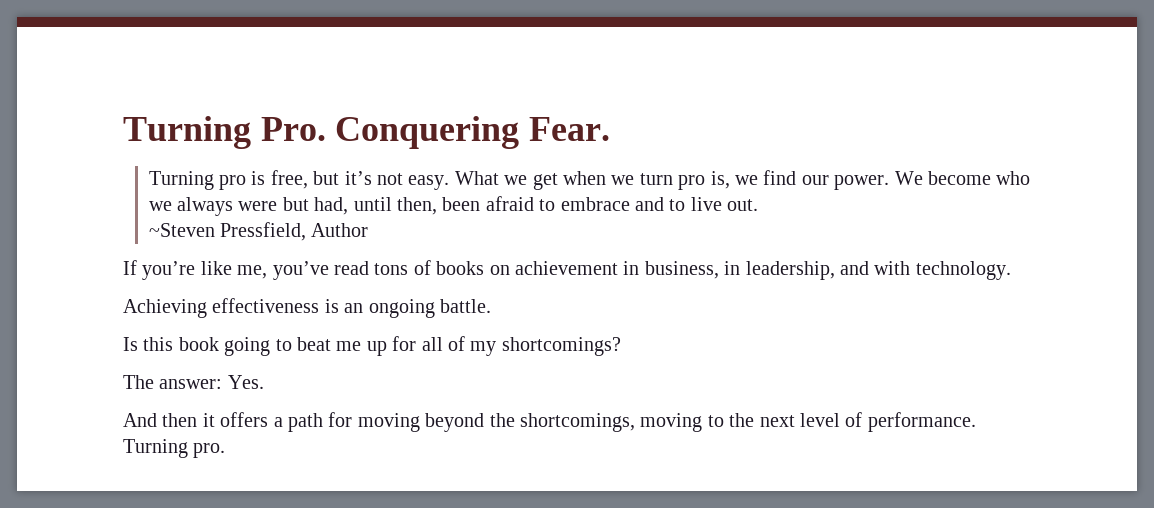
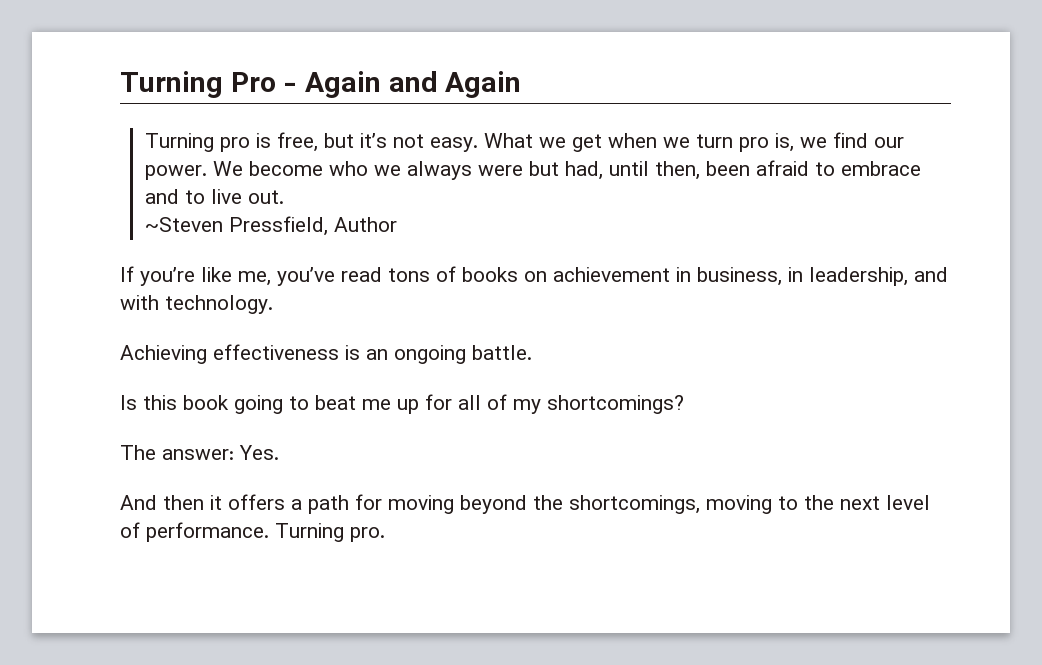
- Turning Pro. Conquering Fear.
+ Turning Pro - Again and Again

